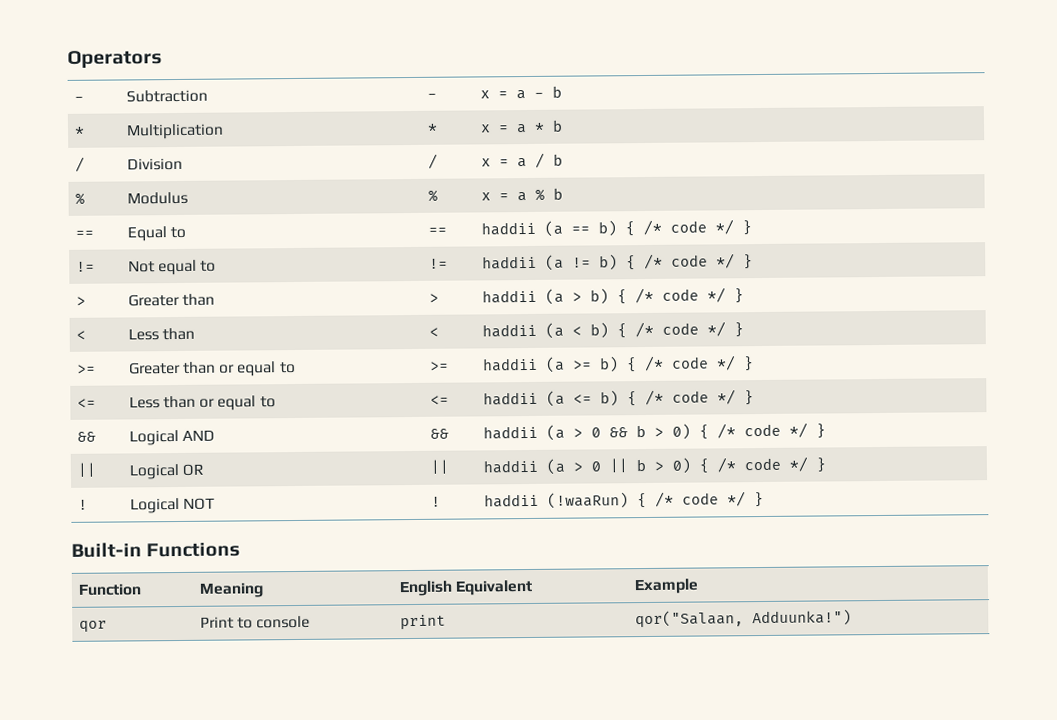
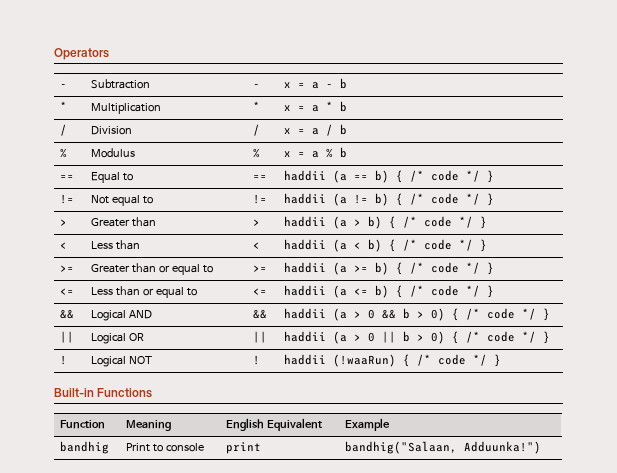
- qor | Print to console | print | qor("Salaan, Adduunka!")
+ bandhig | Print to console | print | bandhig("Salaan, Adduunka!")

